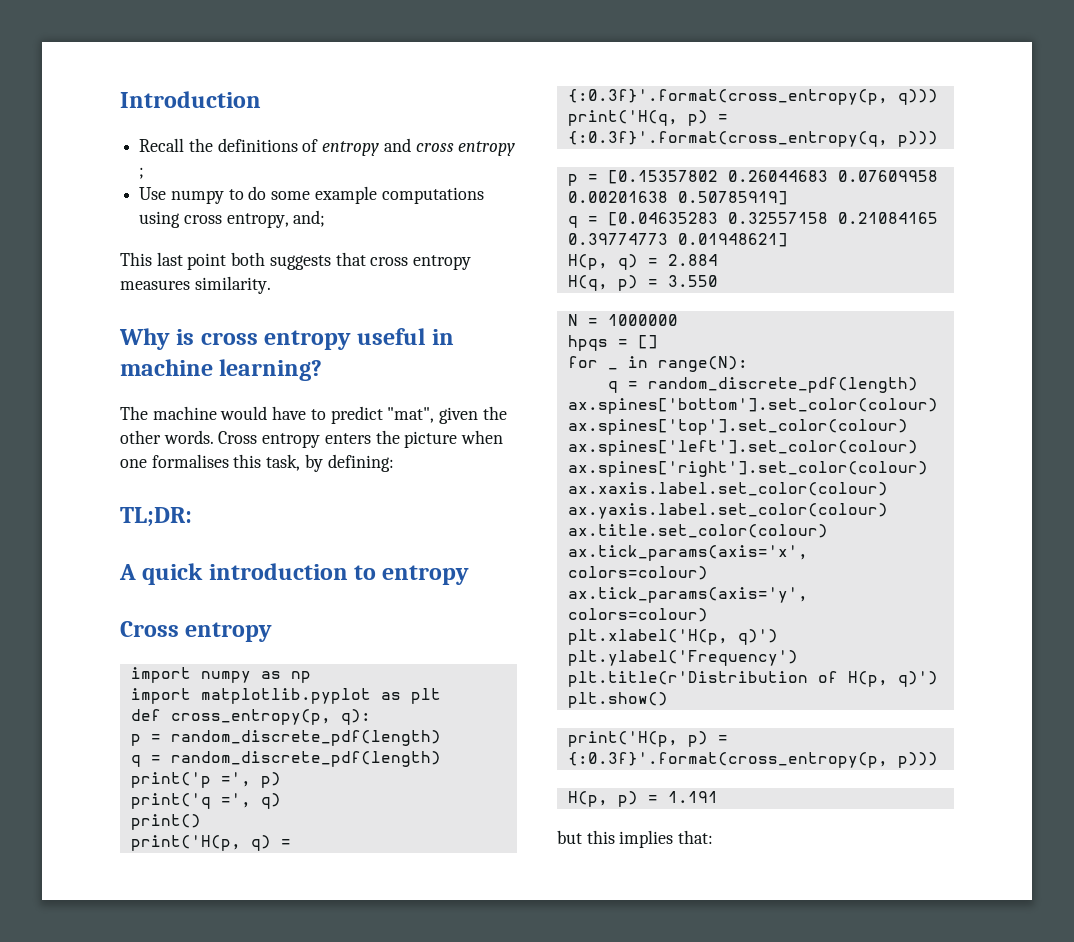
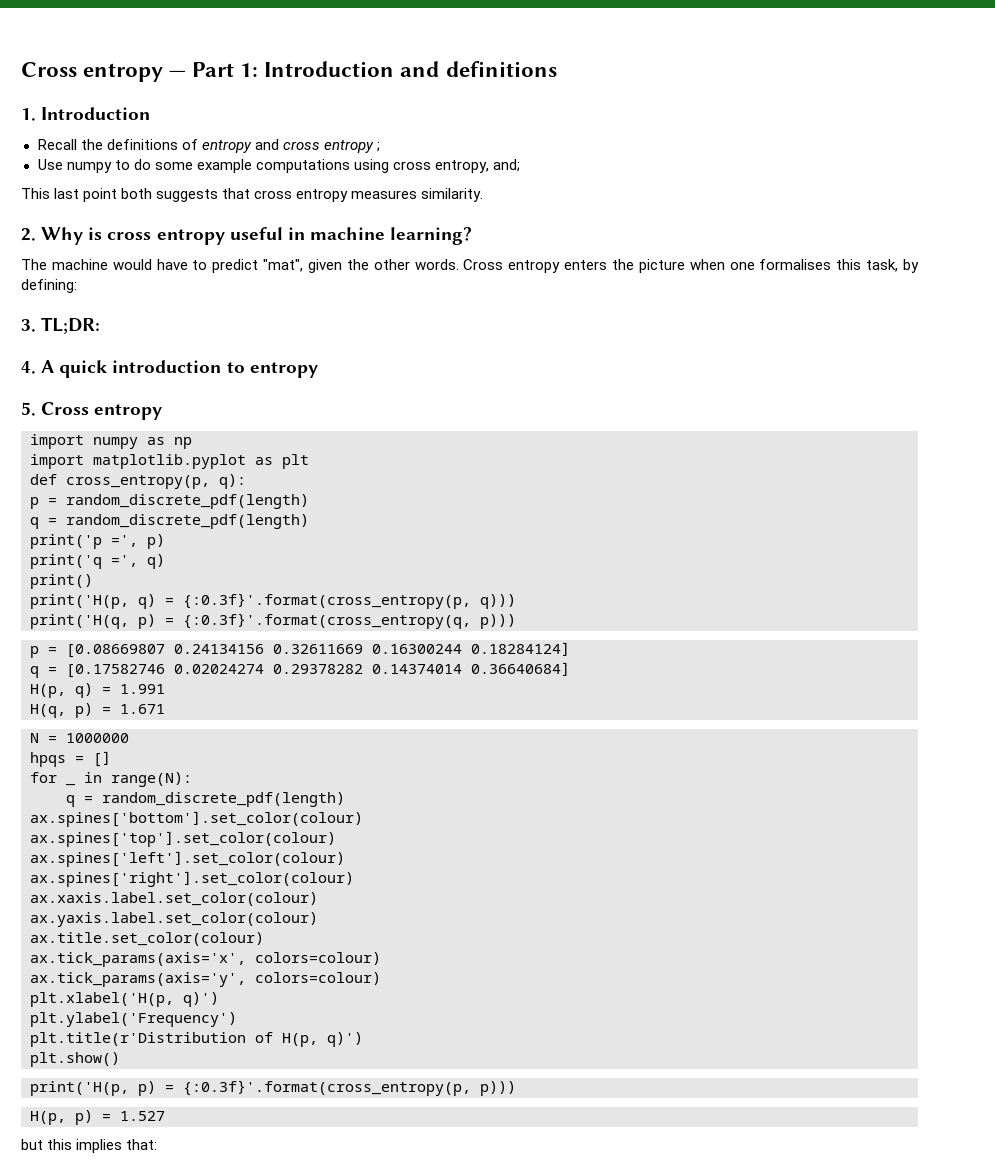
- Introduction
+ Cross entropy — Part 1: Introduction and definitions
+ 1. Introduction
- Why is cross entropy useful in machine learning?
+ 2. Why is cross entropy useful in machine learning?
- TL;DR:
+ 3. TL;DR:
- A quick introduction to entropy
- Cross entropy
+ 4. A quick introduction to entropy
+ 5. Cross entropy
- p = [0.15357802 0.26044683 0.07609958 0.00201638 0.50785919]
- q = [0.04635283 0.32557158 0.21084165 0.39774773 0.01948621]
+ p = [0.08669807 0.24134156 0.32611669 0.16300244 0.18284124]
+ q = [0.17582746 0.02024274 0.29378282 0.14374014 0.36640684]
- H(p, q) = 2.884
+ H(p, q) = 1.991
- H(q, p) = 3.550
+ H(q, p) = 1.671
- H(p, p) = 1.191
+ H(p, p) = 1.527

